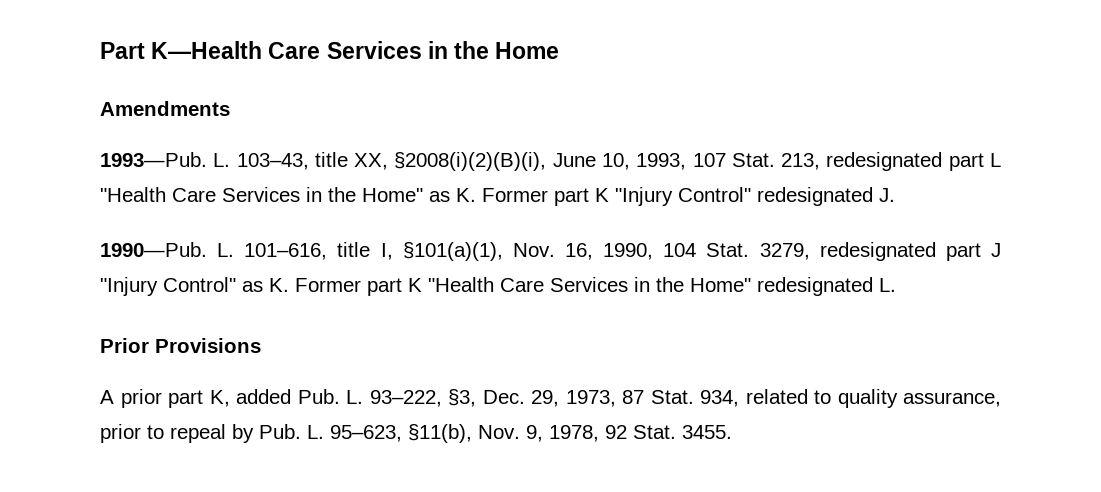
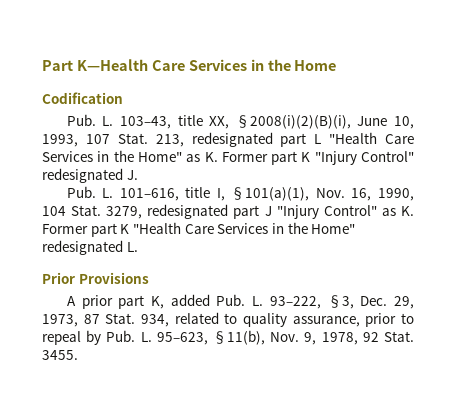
- Amendments
- 1993—Pub. L. 103–43, title XX, §2008(i)(2)(B)(i), June 10, 1993, 107 Stat.
+ Codification
+ Pub. L. 103–43, title XX, §2008(i)(2)(B)(i), June 10, 1993, 107 Stat.
- 1990—Pub. L. 101–616, title I, §101(a)(1), Nov. 16, 1990, 104 Stat.
+ Pub. L. 101–616, title I, §101(a)(1), Nov. 16, 1990, 104 Stat.

